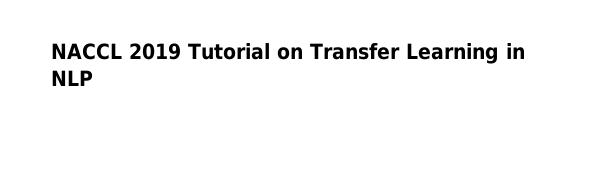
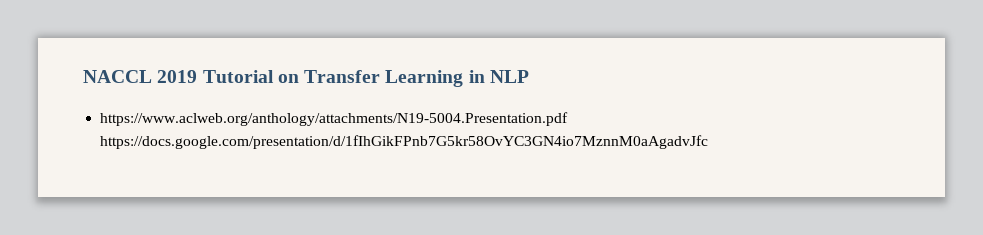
+ https://www.aclweb.org/anthology/attachments/N19-5004.Presentation.pdf https://docs.google.com/presentation/d/1fIhGikFPnb7G5kr58OvYC3GN4io7MznnM0aAgadvJfc

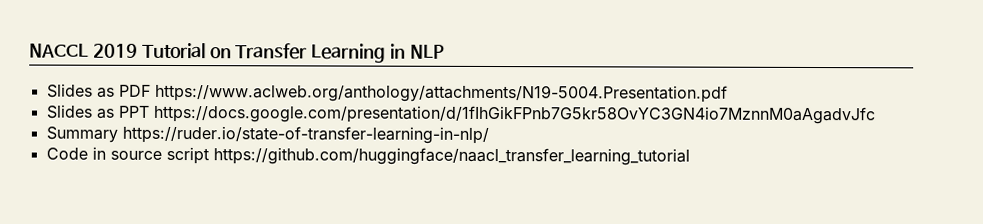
- https://www.aclweb.org/anthology/attachments/N19-5004.Presentation.pdf https://docs.google.com/presentation/d/1fIhGikFPnb7G5kr58OvYC3GN4io7MznnM0aAgadvJfc
+ Slides as PDF https://www.aclweb.org/anthology/attachments/N19-5004.Presentation.pdf
+ Slides as PPT https://docs.google.com/presentation/d/1fIhGikFPnb7G5kr58OvYC3GN4io7MznnM0aAgadvJfc
+ Summary https://ruder.io/state-of-transfer-learning-in-nlp/
+ Code in source script https://github.com/huggingface/naacl_transfer_learning_tutorial

